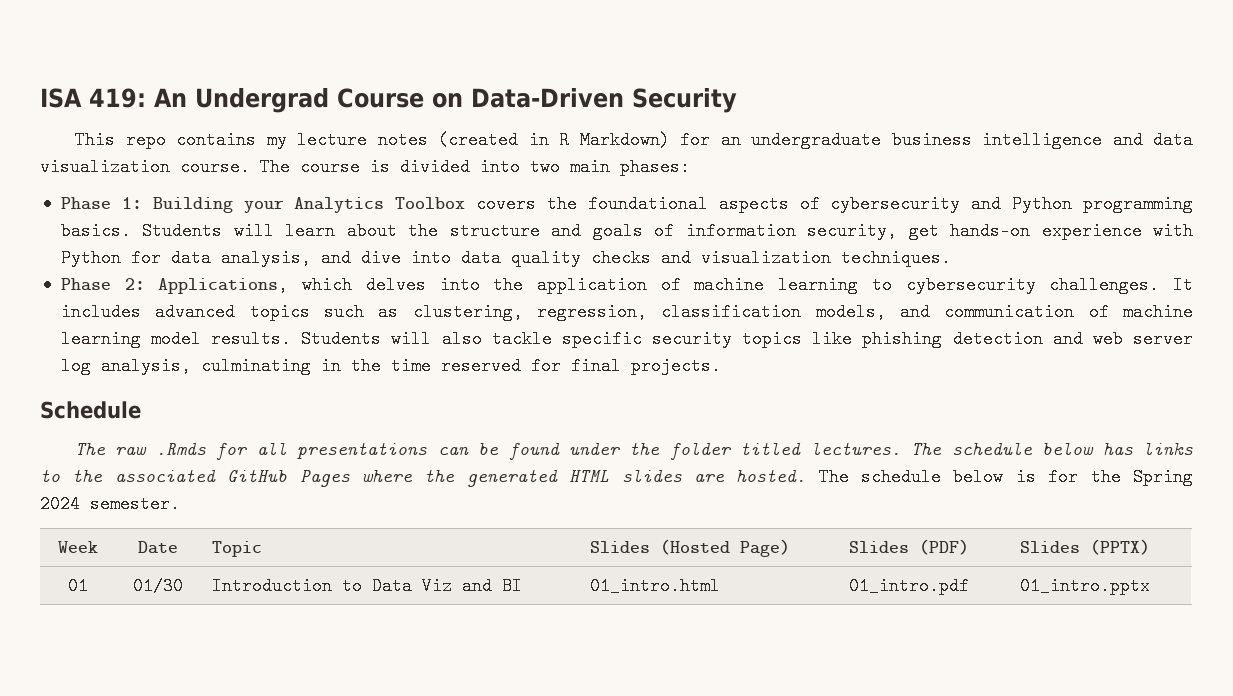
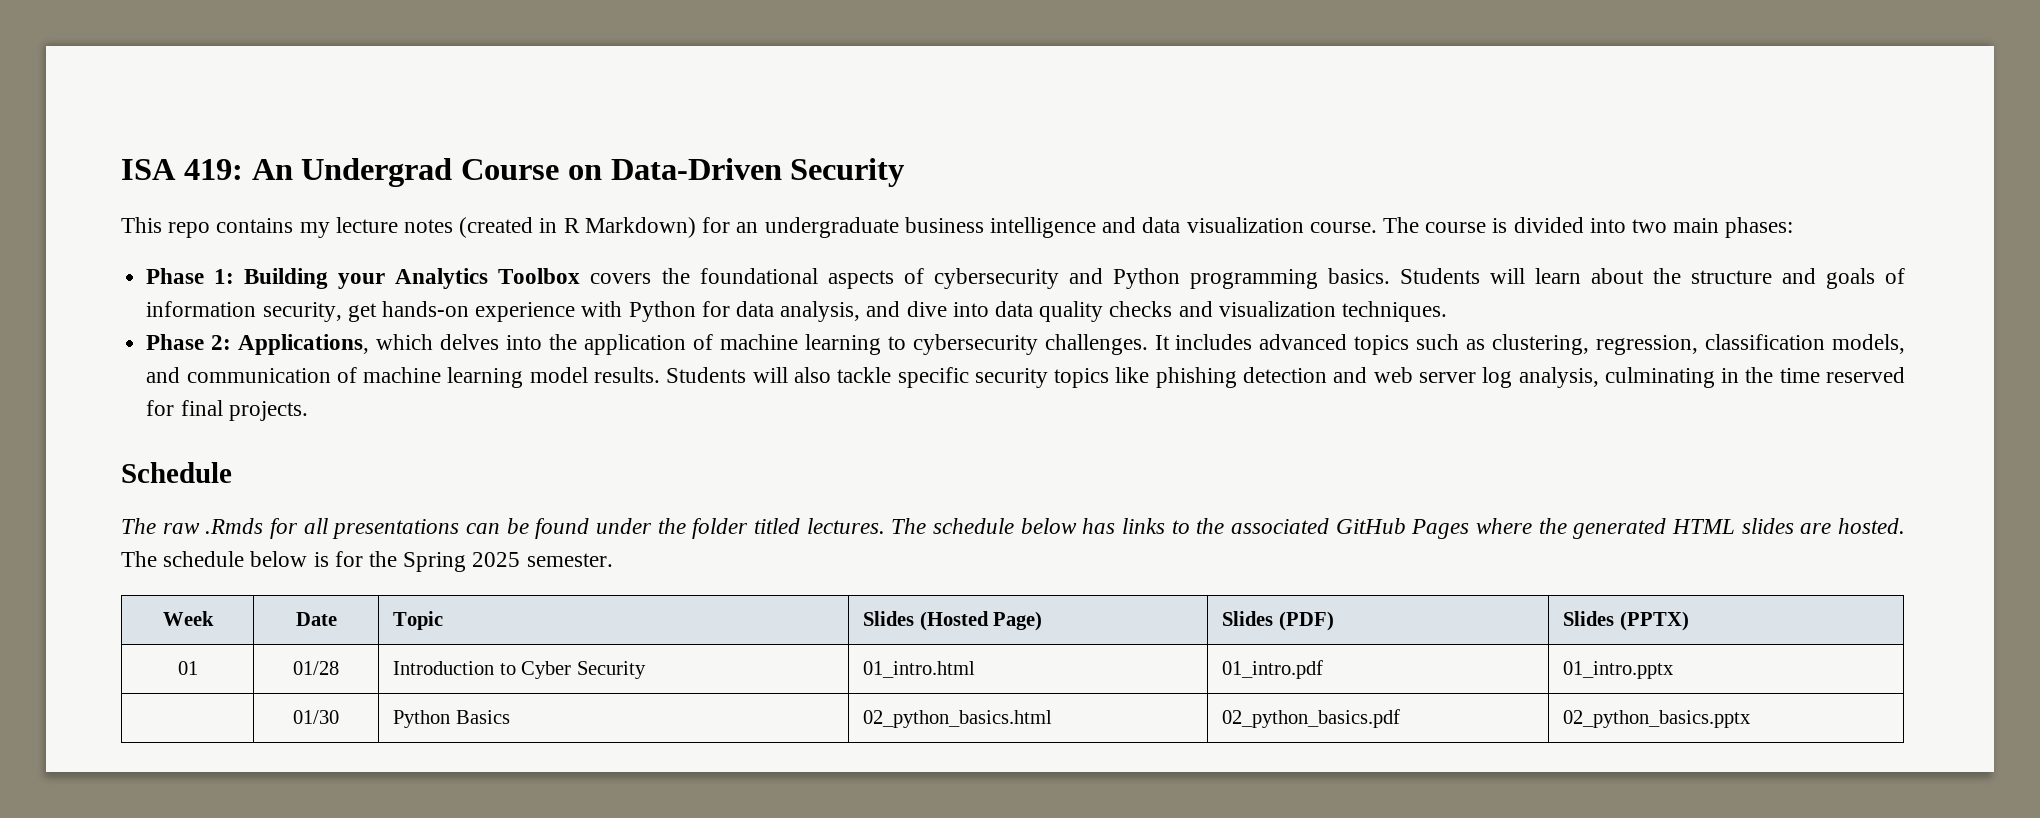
- The schedule below is for the Spring 2024 semester.
+ The schedule below is for the Spring 2025 semester.
- 01 | 01/30 | Introduction to Data Viz and BI | 01_intro.html | 01_intro.pdf | 01_intro.pptx
+ 01 | 01/28 | Introduction to Cyber Security | 01_intro.html | 01_intro.pdf | 01_intro.pptx
+ | 01/30 | Python Basics | 02_python_basics.html | 02_python_basics.pdf | 02_python_basics.pptx

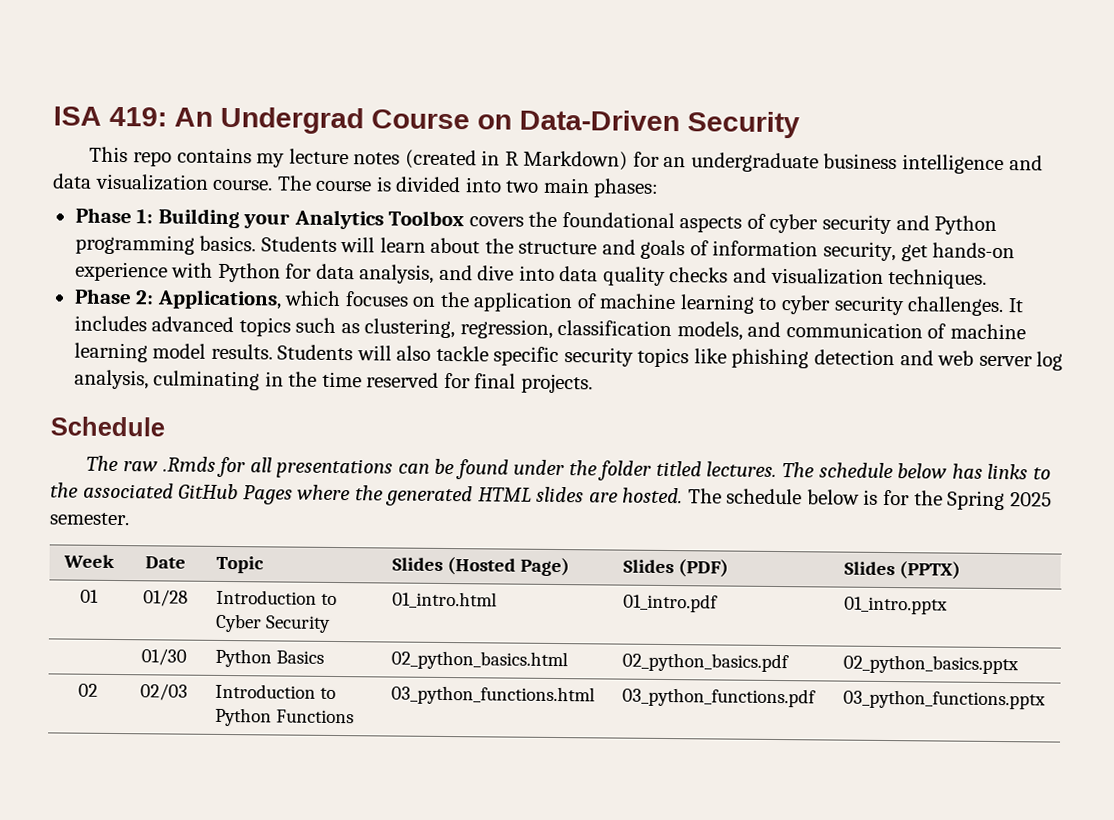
- Phase 1: Building your Analytics Toolbox covers the foundational aspects of cybersecurity and Python programming basics.
+ Phase 1: Building your Analytics Toolbox covers the foundational aspects of cyber security and Python programming basics.
- Phase 2: Applications, which delves into the application of machine learning to cybersecurity challenges.
+ Phase 2: Applications, which focuses on the application of machine learning to cyber security challenges.
+ 02 | 02/03 | Introduction to Python Functions | 03_python_functions.html | 03_python_functions.pdf | 03_python_functions.pptx

